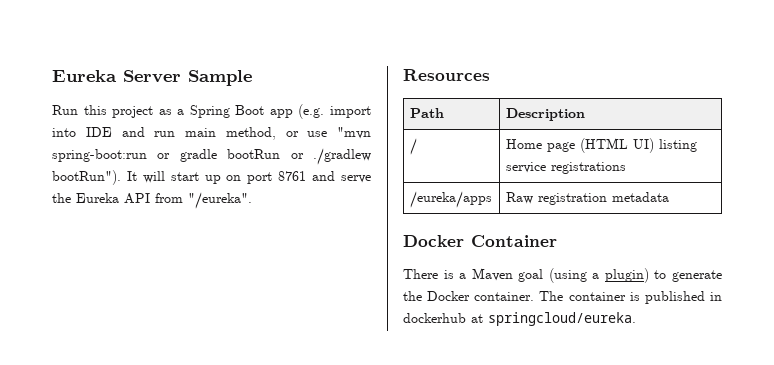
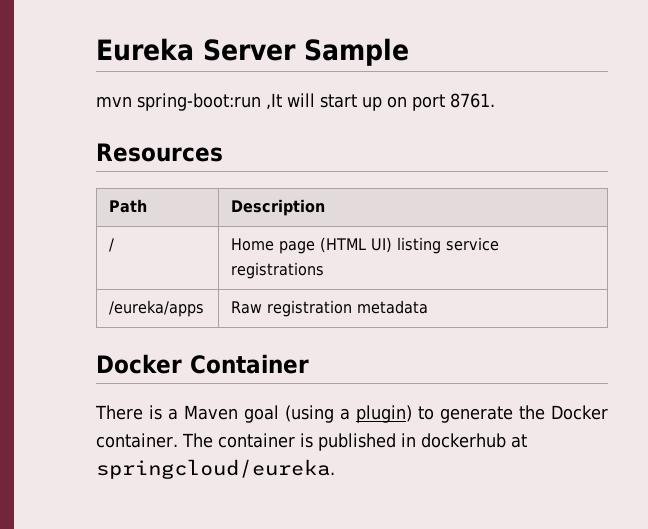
- Run this project as a Spring Boot app (e.g. import into IDE and run main method, or use "mvn spring-boot:run or gradle bootRun or ./gradlew bootRun"). It will start up on port 8761 and serve the Eureka API from "/eureka".
+ mvn spring-boot:run ,It will start up on port 8761.

